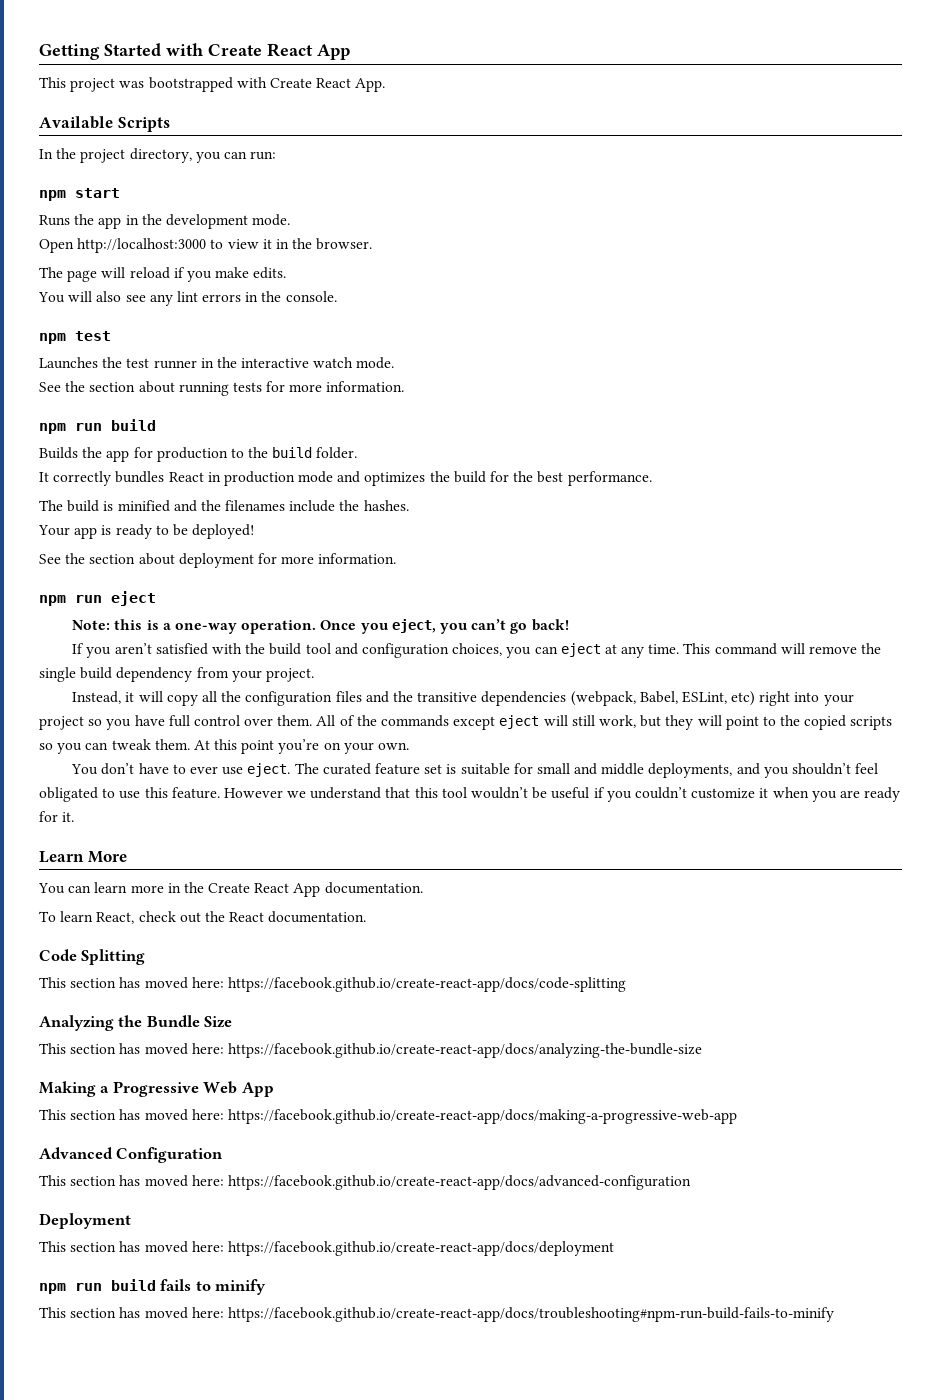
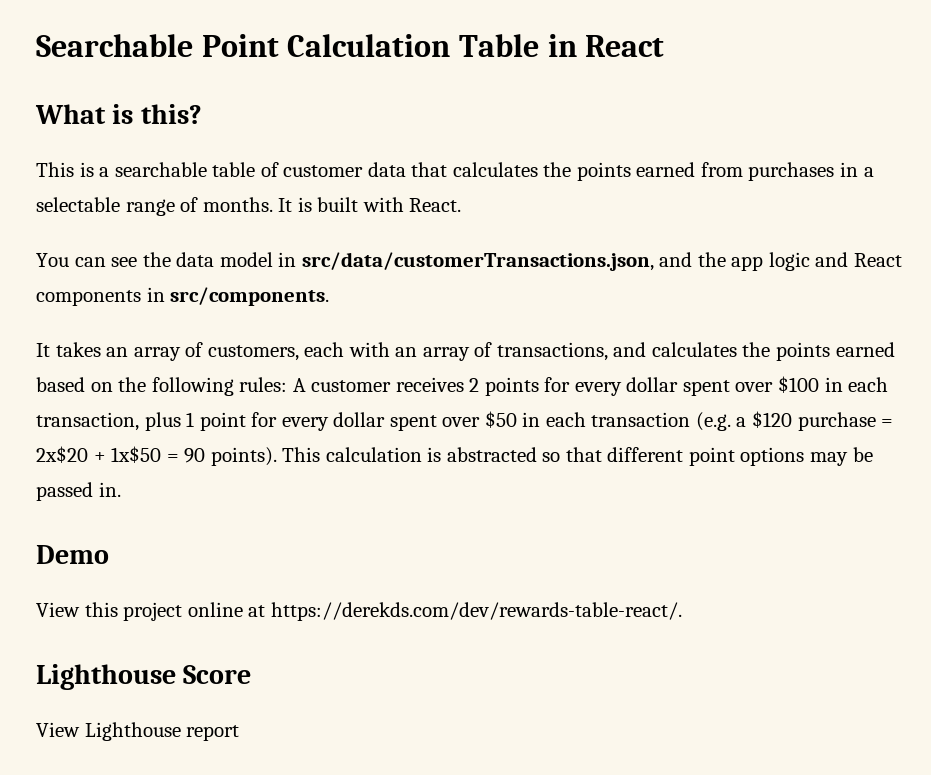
- Getting Started with Create React App
- This project was bootstrapped with Create React App.
- Available Scripts
- In the project directory, you can run:
- npm start
- Runs the app in the development mode.
- Open http://localhost:3000 to view it in the browser.
- The page will reload if you make edits.
- You will also see any lint errors in the console.
- npm test
- Launches the test runner in the interactive watch mode.
- See the section about running tests for more information.
- npm run build
- Builds the app for production to the build folder.
- It correctly bundles React in production mode and optimizes the build for the best performance.
- The build is minified and the filenames include the hashes.
- Your app is ready to be deployed!
- See the section about deployment for more information.
- npm run eject
- Note: this is a one-way operation. Once you eject, you can’t go back!
- If you aren’t satisfied with the build tool and configuration choices, you can eject at any time. This command will remove the single build dependency from your project.
- Instead, it will copy all the configuration files and the transitive dependencies (webpack, Babel, ESLint, etc) right into your project so you have full control over them. All of the commands except eject will still work, but they will point to the copied scripts so you can tweak them. At this point you’re on your own.
- You don’t have to ever use eject. The curated feature set is suitable for small and middle deployments, and you shouldn’t feel obligated to use this feature. However we understand that this tool wouldn’t be useful if you couldn’t customize it when you are ready for it.
- Learn More
- You can learn more in the Create React App documentation.
- To learn React, check out the React documentation.
- Code Splitting
- This section has moved here: https://facebook.github.io/create-react-app/docs/code-splitting
- Analyzing the Bundle Size
- This section has moved here: https://facebook.github.io/create-react-app/docs/analyzing-the-bundle-size
- Making a Progressive Web App
- This section has moved here: https://facebook.github.io/create-react-app/docs/making-a-progressive-web-app
- Advanced Configuration
- This section has moved here: https://facebook.github.io/create-react-app/docs/advanced-configuration
- Deployment
- This section has moved here: https://facebook.github.io/create-react-app/docs/deployment
- npm run build fails to minify
- This section has moved here: https://facebook.github.io/create-react-app/docs/troubleshooting#npm-run-build-fails-to-minify
+ Searchable Point Calculation Table in React
+ What is this?
+ This is a searchable table of customer data that calculates the points earned from purchases in a selectable range of months. It is built with React.
+ You can see the data model in src/data/customerTransactions.json, and the app logic and React components in src/components.
+ It takes an array of customers, each with an array of transactions, and calculates the points earned based on the following rules: A customer receives 2 points for every dollar spent over $100 in each transaction, plus 1 point for every dollar spent over $50 in each transaction (e.g. a $120 purchase = 2x$20 + 1x$50 = 90 points). This calculation is abstracted so that different point options may be passed in.
+ Demo
+ View this project online at https://derekds.com/dev/rewards-table-react/.
+ Lighthouse Score
+ View Lighthouse report

